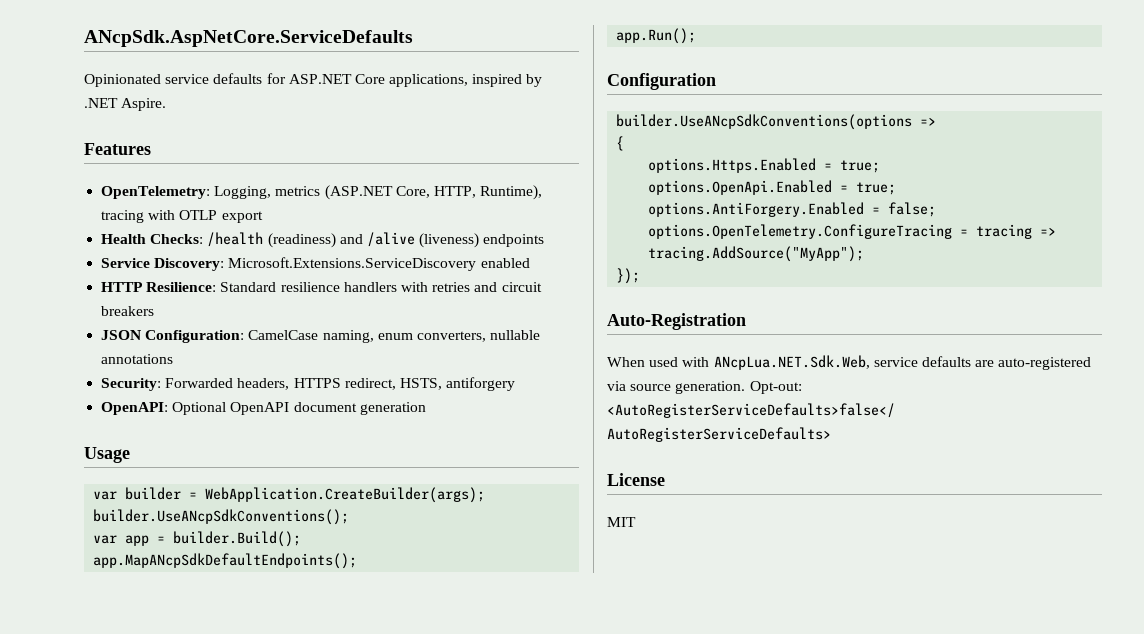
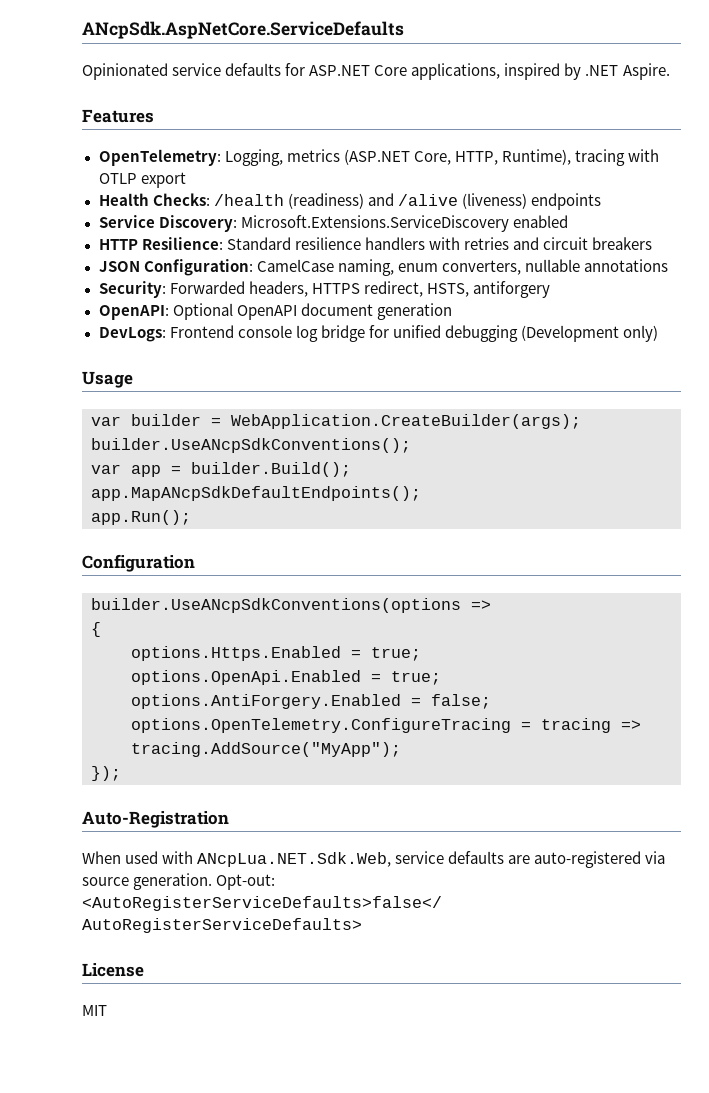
+ DevLogs: Frontend console log bridge for unified debugging (Development only)

